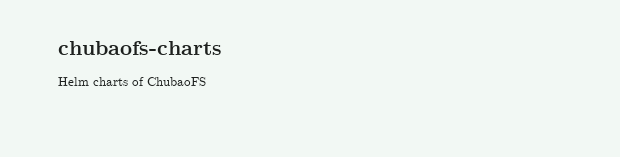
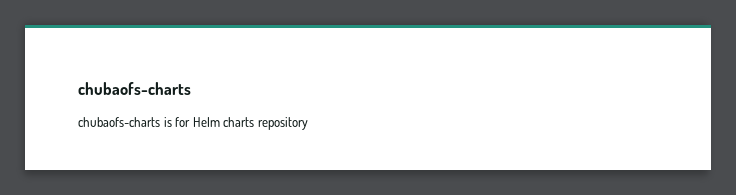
- Helm charts of ChubaoFS
+ chubaofs-charts is for Helm charts repository

